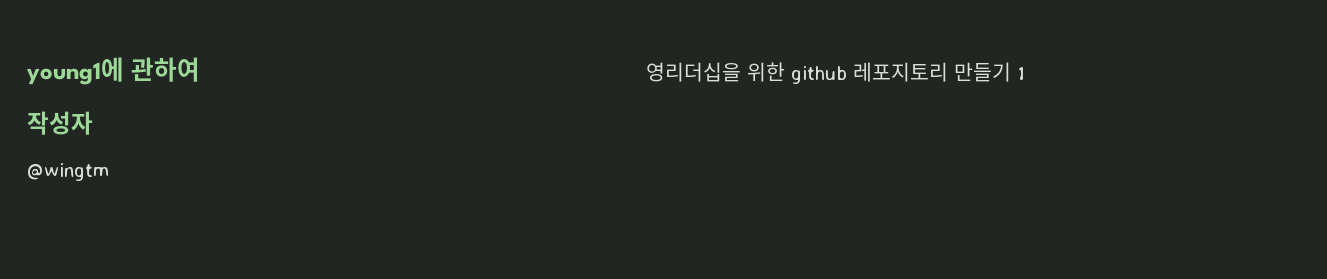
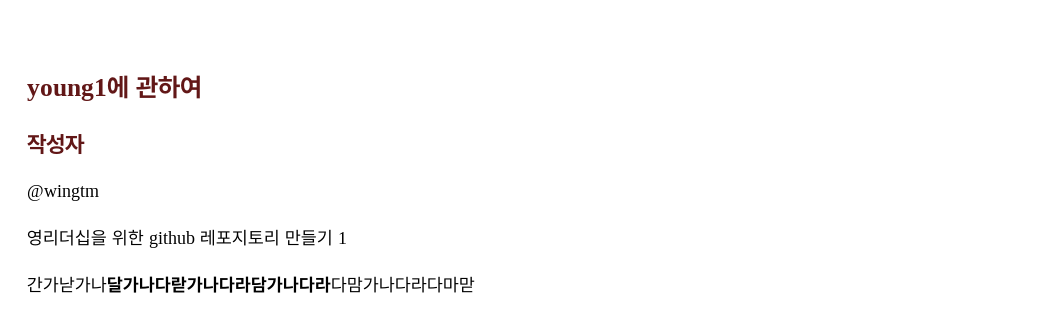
+ 간가낟가나달가나다랃가나다라담가나다라다맘가나다라다마맏

